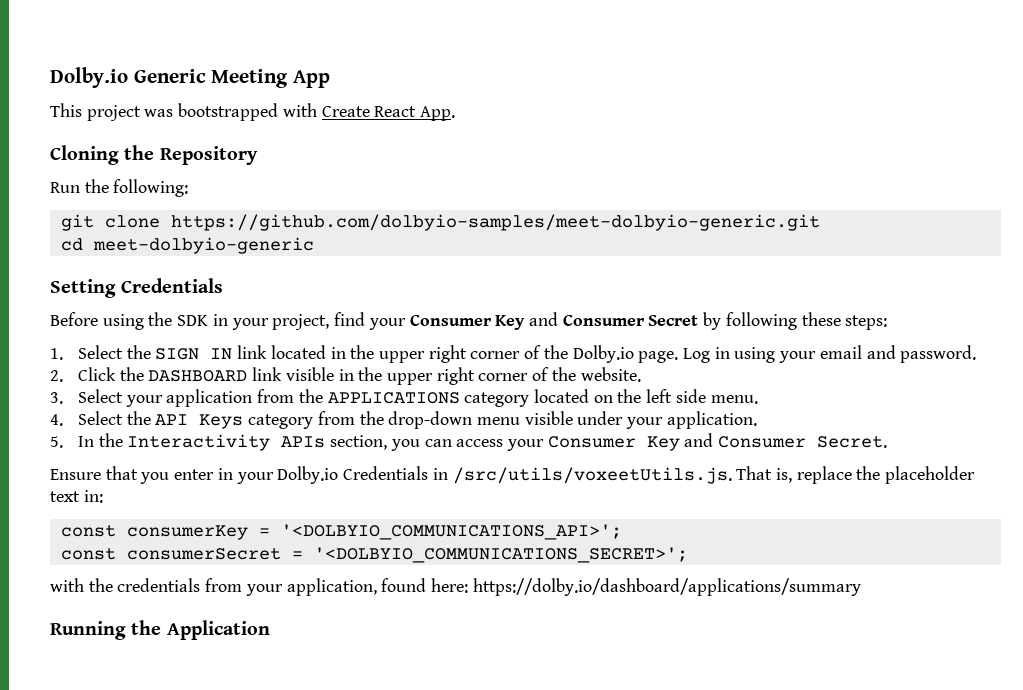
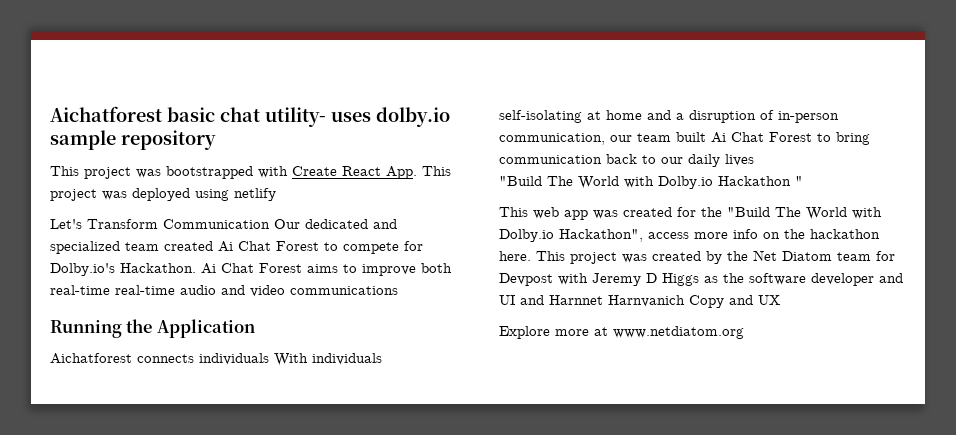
- Dolby.io Generic Meeting App
+ Aichatforest basic chat utility- uses dolby.io sample repository
- This project was bootstrapped with Create React App.
- Cloning the Repository
- Run the following:
- git clone https://github.com/dolbyio-samples/meet-dolbyio-generic.git
- cd meet-dolbyio-generic
- Setting Credentials
- Before using the SDK in your project, find your Consumer Key and Consumer Secret by following these steps:
- 1. Select the SIGN IN link located in the upper right corner of the Dolby.io page. Log in using your email and password.
- 2. Click the DASHBOARD link visible in the upper right corner of the website.
- 3. Select your application from the APPLICATIONS category located on the left side menu.
- 4. Select the API Keys category from the drop-down menu visible under your application.
- 5. In the Interactivity APIs section, you can access your Consumer Key and Consumer Secret.
- Ensure that you enter in your Dolby.io Credentials in /src/utils/voxeetUtils.js. That is, replace the placeholder text in:
- const consumerKey = '<DOLBYIO_COMMUNICATIONS_API>';
- const consumerSecret = '<DOLBYIO_COMMUNICATIONS_SECRET>';
- with the credentials from your application, found here: https://dolby.io/dashboard/applications/summary
+ This project was bootstrapped with Create React App. This project was deployed using netlify
+ Let's Transform Communication Our dedicated and specialized team created Ai Chat Forest to compete for Dolby.io's Hackathon. Ai Chat Forest aims to improve both real-time real-time audio and video communications
  Running the Application
+ Aichatforest connects individuals With individuals self-isolating at home and a disruption of in-person communication, our team built Ai Chat Forest to bring communication back to our daily lives
+ "Build The World with Dolby.io Hackathon "
+ This web app was created for the "Build The World with Dolby.io Hackathon", access more info on the hackathon here. This project was created by the Net Diatom team for Devpost with Jeremy D Higgs as the software developer and UI and Harnnet Harnvanich Copy and UX
+ Explore more at www.netdiatom.org

